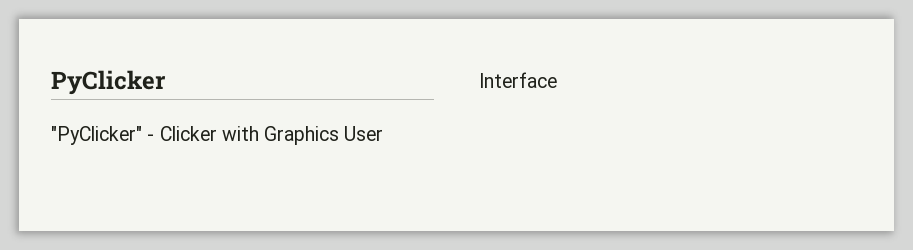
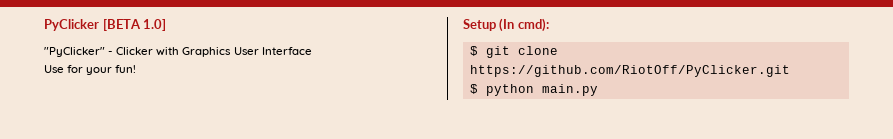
- PyClicker
+ PyClicker [BETA 1.0]
+ Use for your fun!
+ Setup (In cmd):
+ $ git clone https://github.com/RiotOff/PyClicker.git
+ $ python main.py

